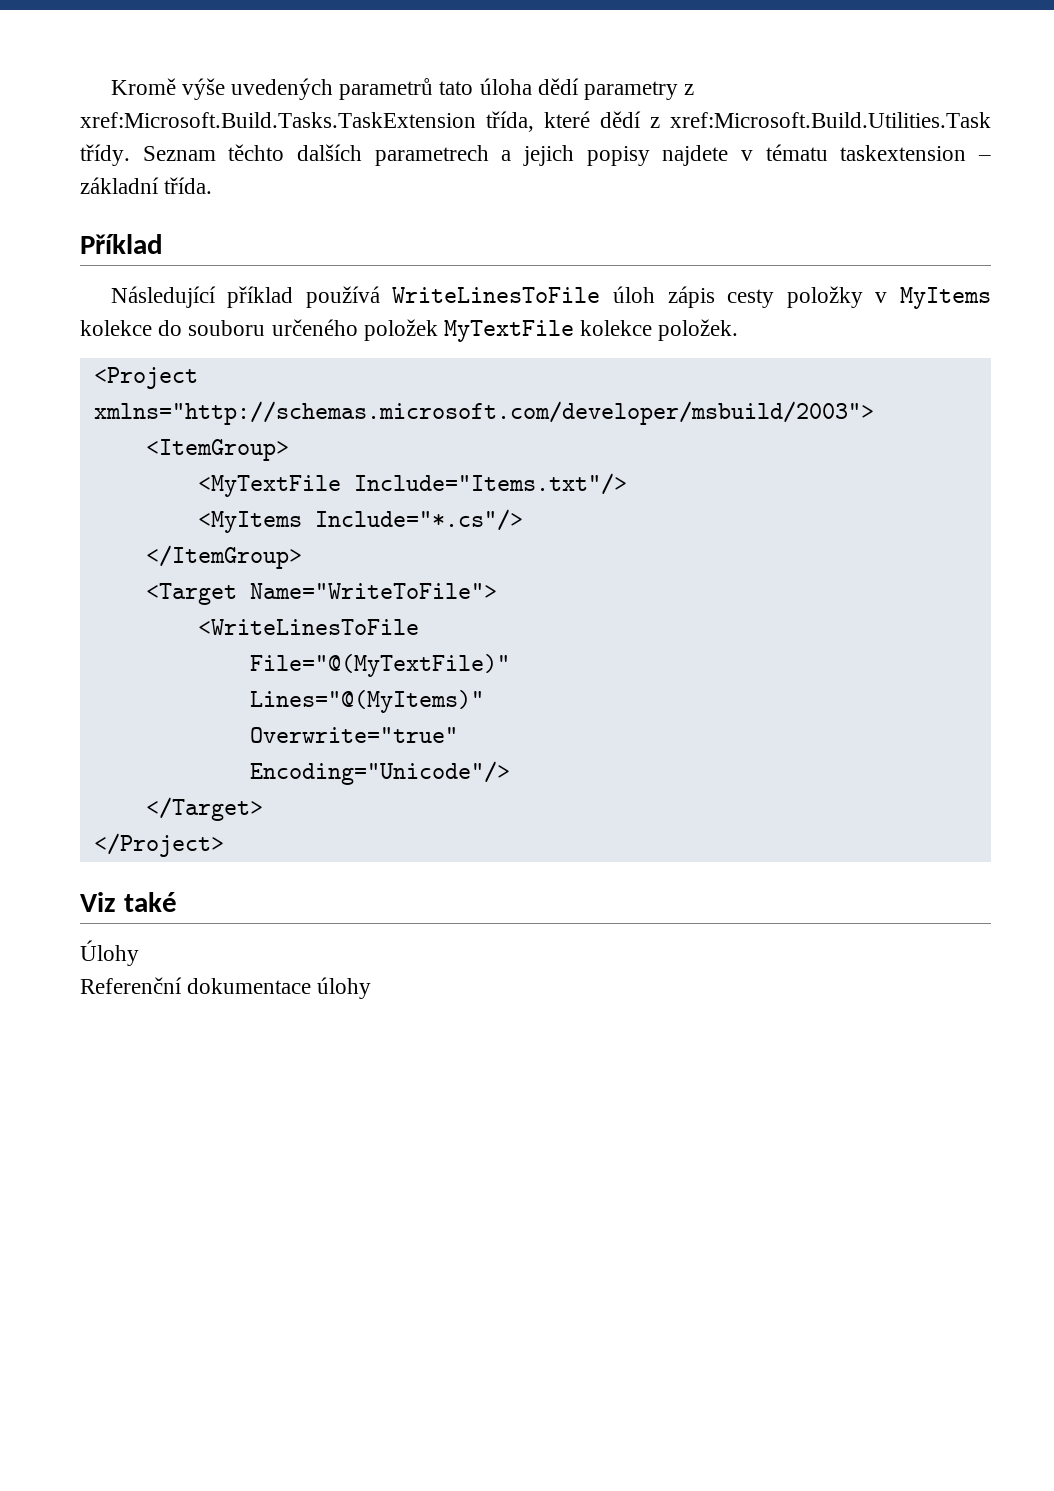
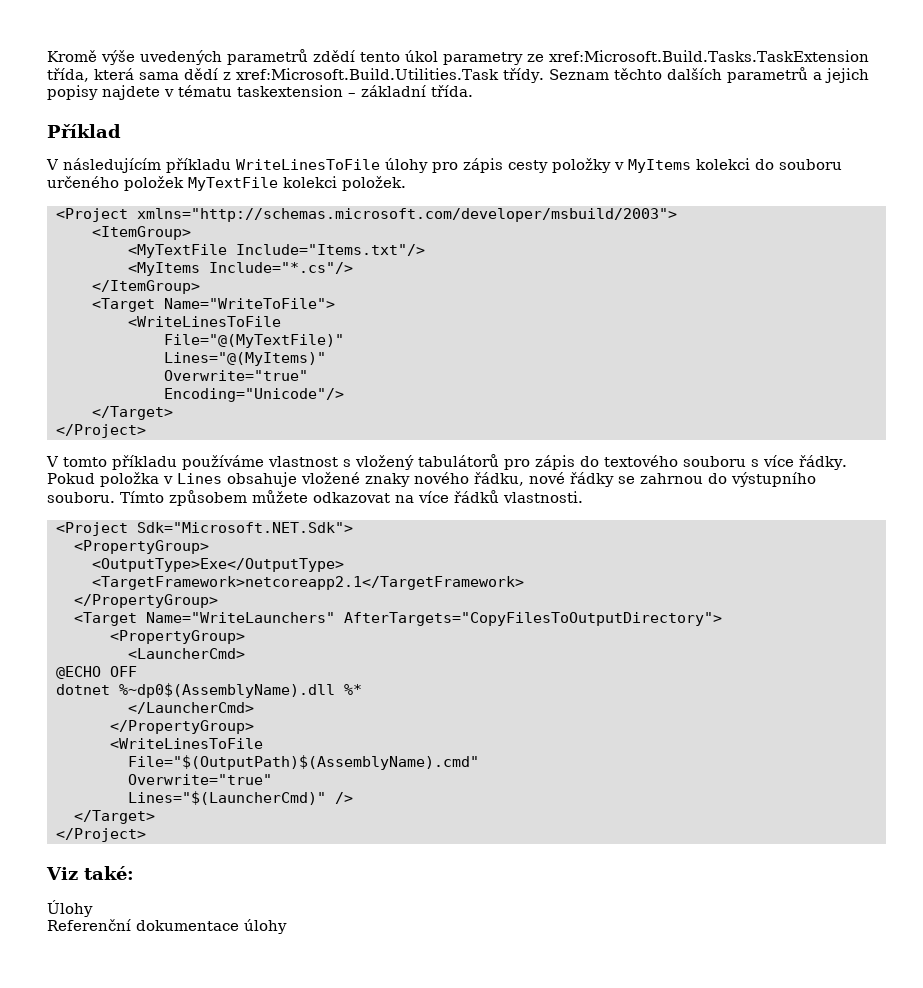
- Kromě výše uvedených parametrů tato úloha dědí parametry z xref:Microsoft.Build.Tasks.TaskExtension třída, které dědí z xref:Microsoft.Build.Utilities.Task třídy.
+ Kromě výše uvedených parametrů zdědí tento úkol parametry ze xref:Microsoft.Build.Tasks.TaskExtension třída, která sama dědí z xref:Microsoft.Build.Utilities.Task třídy.
- Seznam těchto dalších parametrech a jejich popisy najdete v tématu taskextension – základní třída.
+ Seznam těchto dalších parametrů a jejich popisy najdete v tématu taskextension – základní třída.
- Následující příklad používá WriteLinesToFile úloh zápis cesty položky v MyItems kolekce do souboru určeného položek MyTextFile kolekce položek.
+ V následujícím příkladu WriteLinesToFile úlohy pro zápis cesty položky v MyItems kolekci do souboru určeného položek MyTextFile kolekci položek.
+ V tomto příkladu používáme vlastnost s vložený tabulátorů pro zápis do textového souboru s více řádky. Pokud položka v Lines obsahuje vložené znaky nového řádku, nové řádky se zahrnou do výstupního souboru. Tímto způsobem můžete odkazovat na více řádků vlastnosti.
+ <Project Sdk="Microsoft.NET.Sdk">
+ <PropertyGroup>
+ <OutputType>Exe</OutputType>
+ <TargetFramework>netcoreapp2.1</TargetFramework>
+ </PropertyGroup>
+ <Target Name="WriteLaunchers" AfterTargets="CopyFilesToOutputDirectory">
+ <PropertyGroup>
+ <LauncherCmd>
+ @ECHO OFF
+ dotnet %~dp0$(AssemblyName).dll %*
+ </LauncherCmd>
+ </PropertyGroup>
+ <WriteLinesToFile
+ File="$(OutputPath)$(AssemblyName).cmd"
+ Overwrite="true"
+ Lines="$(LauncherCmd)" />
+ </Target>
+ </Project>
- Viz také
+ Viz také:

